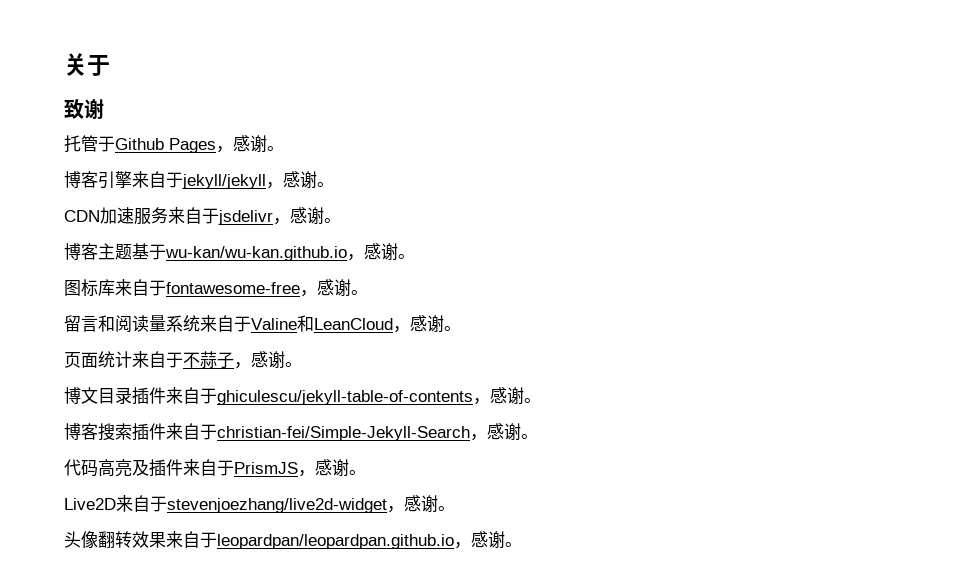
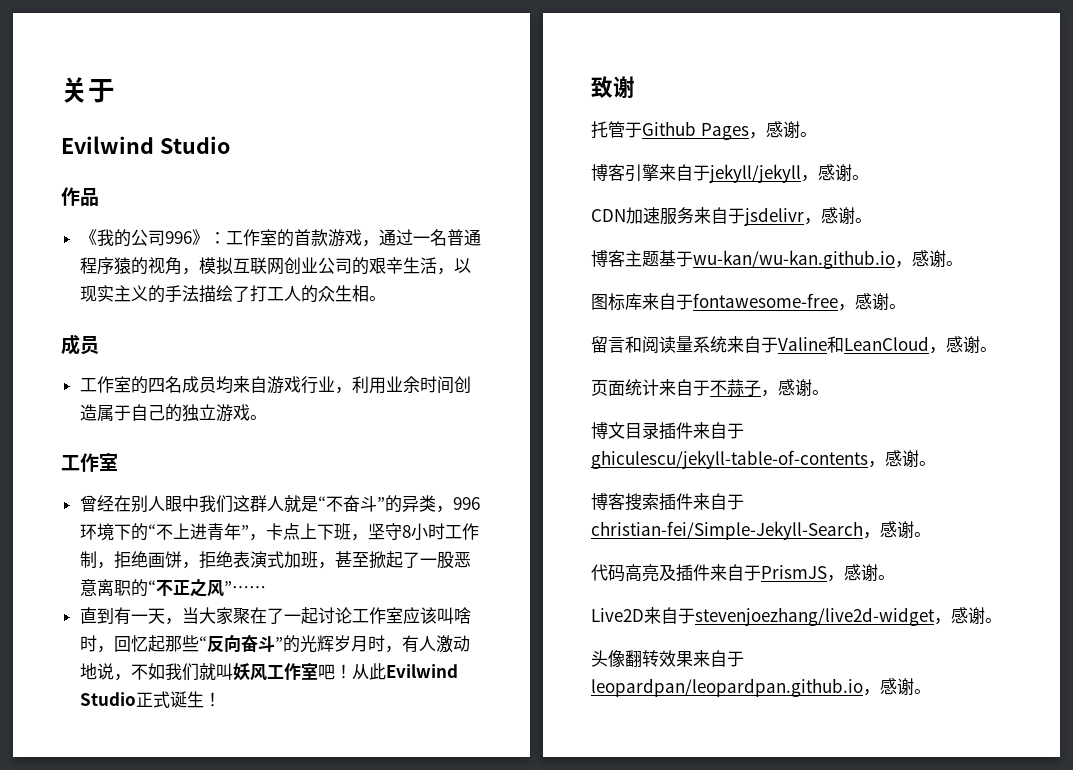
  关于
+ Evilwind Studio
+ 作品
+ 《我的公司996》：工作室的首款游戏，通过一名普通程序猿的视角，模拟互联网创业公司的艰辛生活，以现实主义的手法描绘了打工人的众生相。
+ 成员
+ 工作室的四名成员均来自游戏行业，利用业余时间创造属于自己的独立游戏。
+ 工作室
+ 曾经在别人眼中我们这群人就是“不奋斗”的异类，996环境下的“不上进青年”，卡点上下班，坚守8小时工作制，拒绝画饼，拒绝表演式加班，甚至掀起了一股恶意离职的“不正之风”……
+ 直到有一天，当大家聚在了一起讨论工作室应该叫啥时，回忆起那些“反向奋斗”的光辉岁月时，有人激动地说，不如我们就叫妖风工作室吧！从此Evilwind Studio正式诞生！

